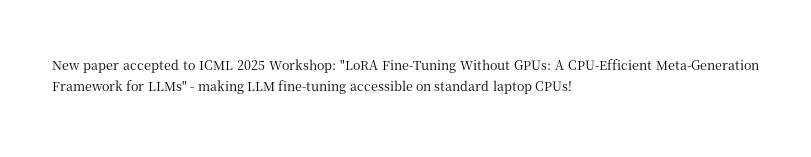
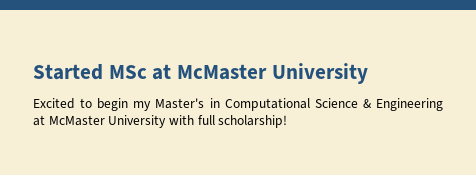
- New paper accepted to ICML 2025 Workshop: "LoRA Fine-Tuning Without GPUs: A CPU-Efficient Meta-Generation Framework for LLMs" - making LLM fine-tuning accessible on standard laptop CPUs!
+ Started MSc at McMaster University
+ Excited to begin my Master's in Computational Science & Engineering at McMaster University with full scholarship!

